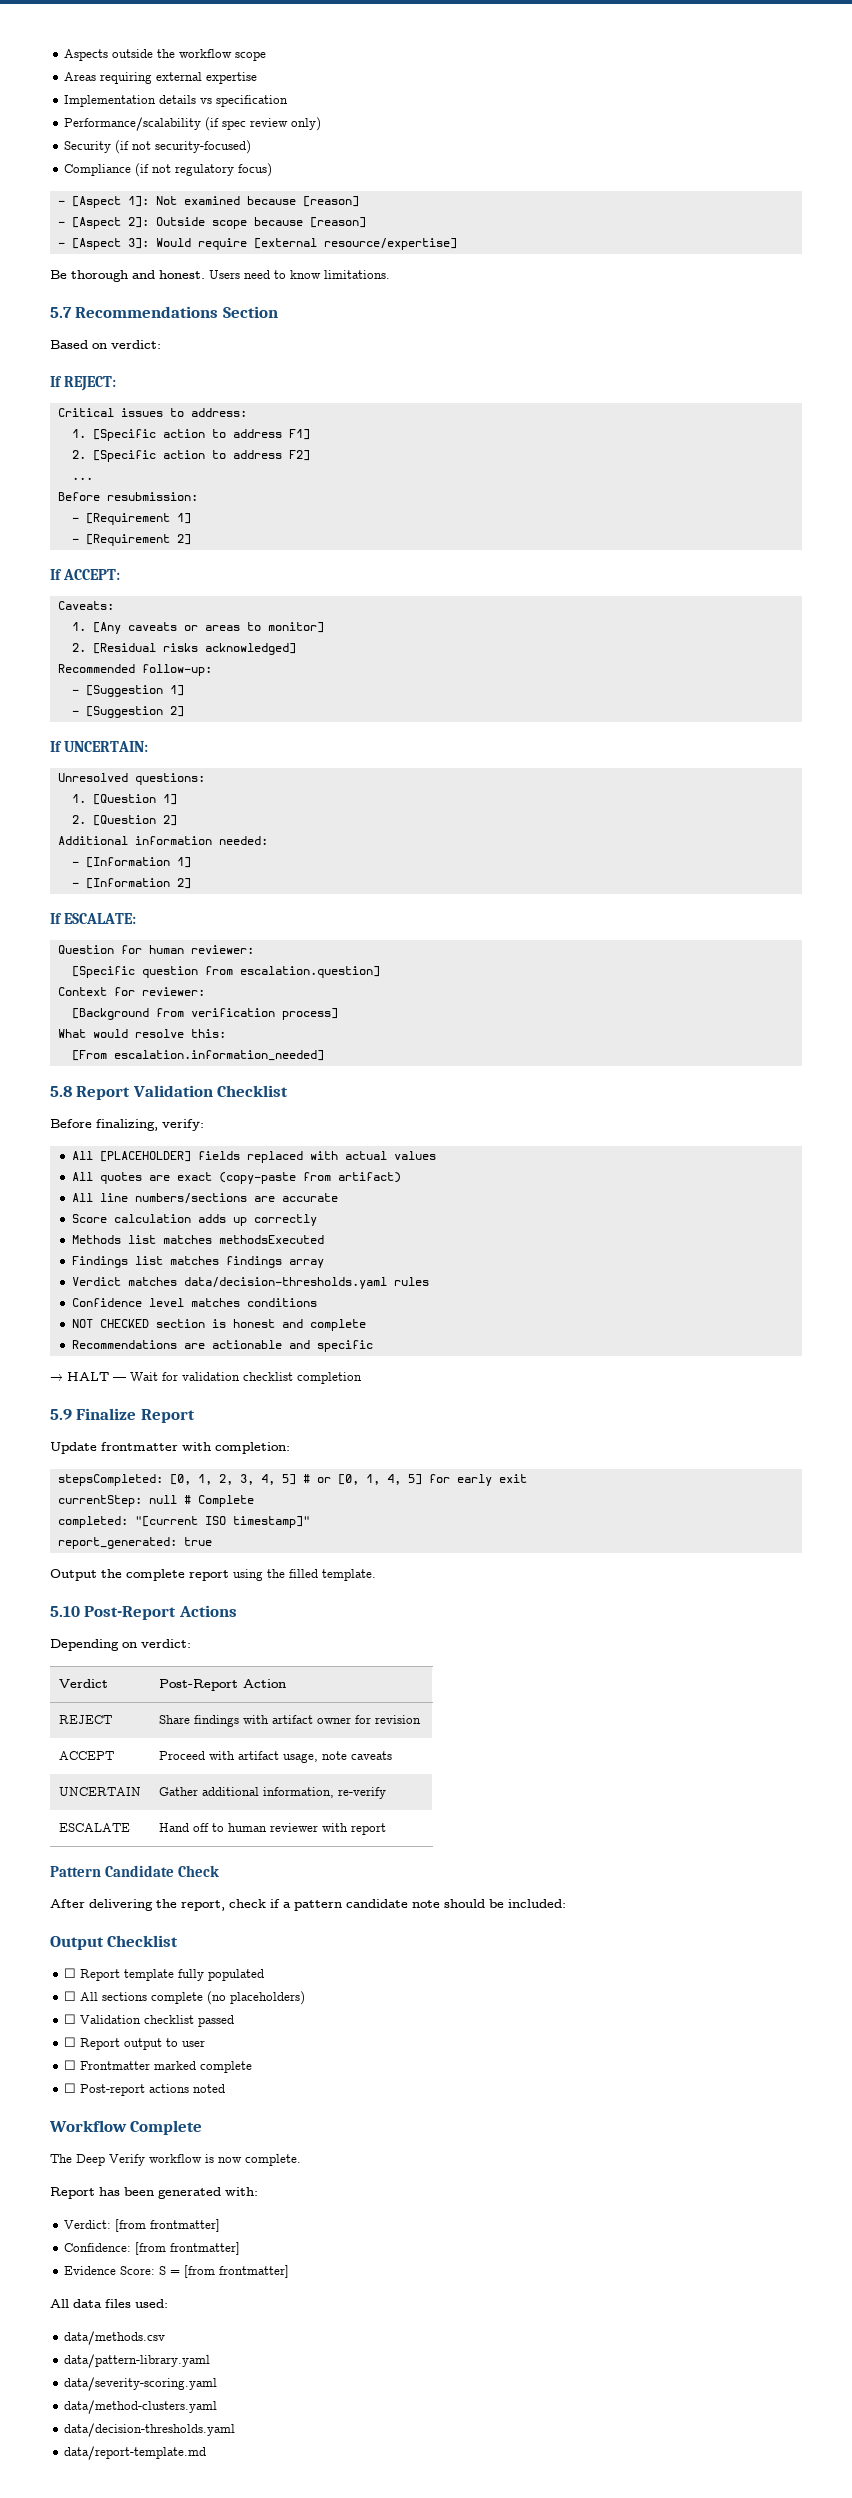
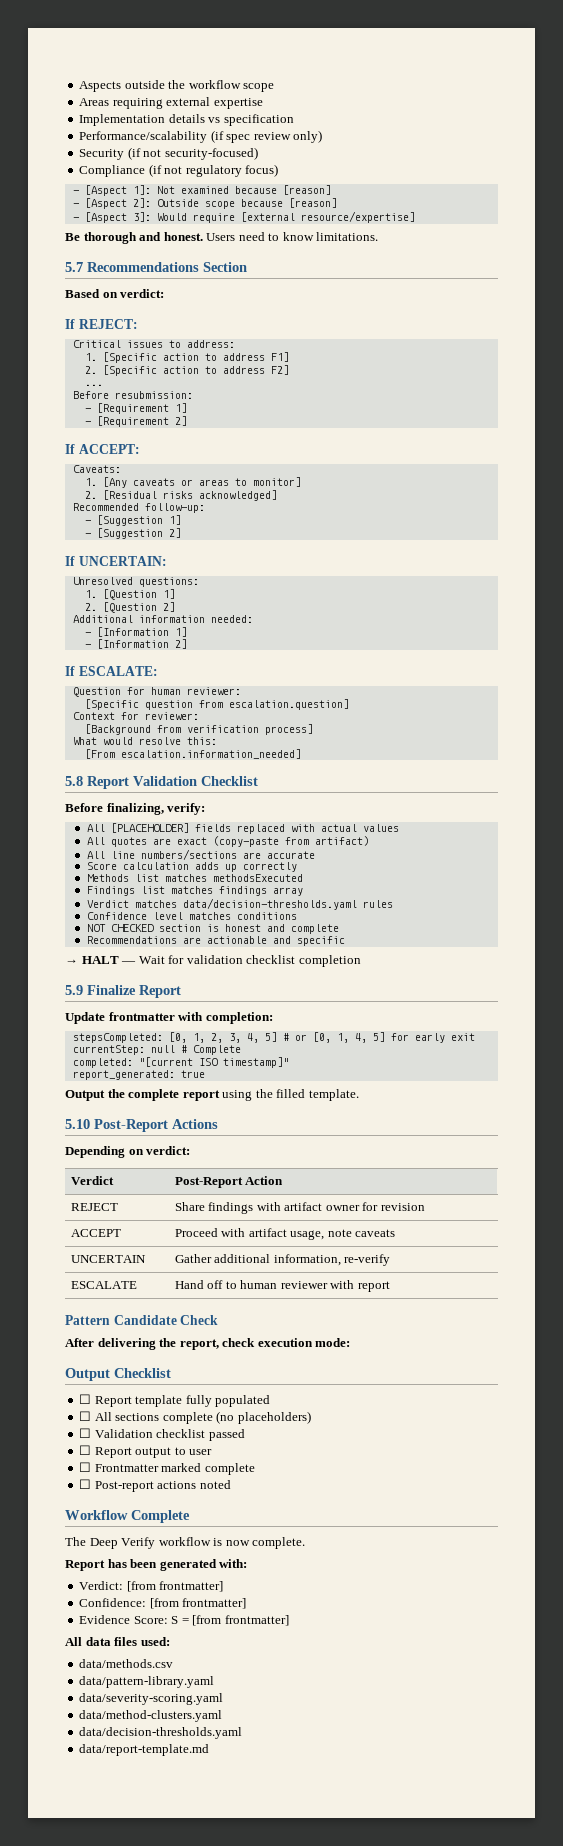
- After delivering the report, check if a pattern candidate note should be included:
+ After delivering the report, check execution mode:

